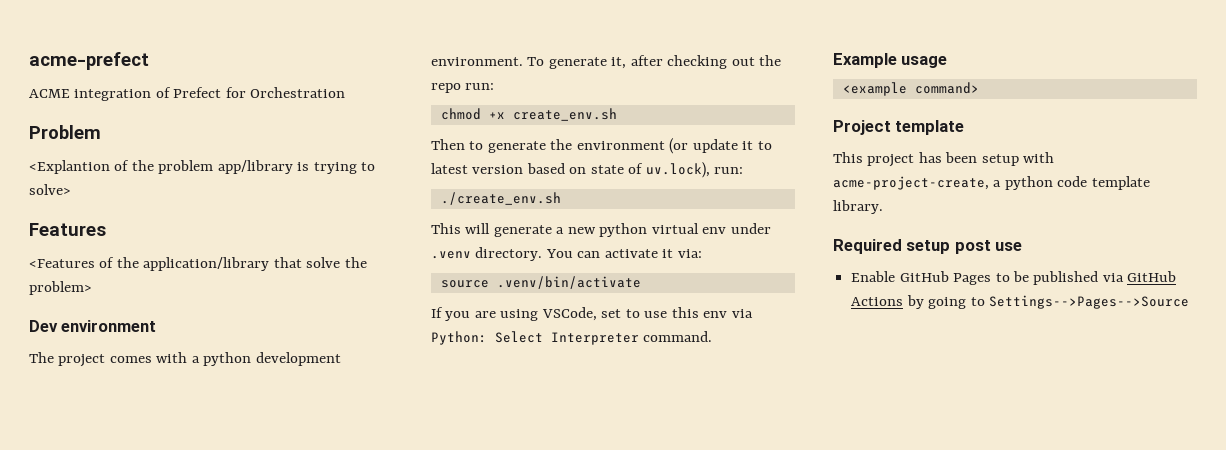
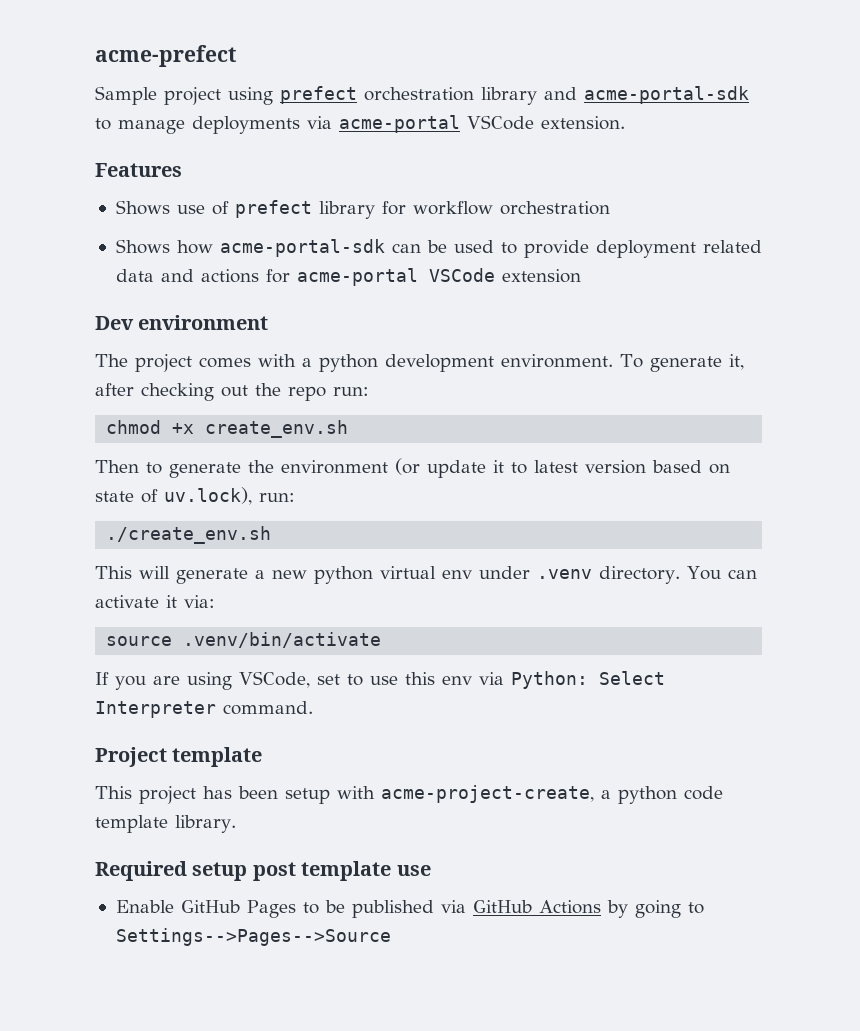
- ACME integration of Prefect for Orchestration
- Problem
- <Explantion of the problem app/library is trying to solve>
+ Sample project using prefect orchestration library and acme-portal-sdk to manage deployments via acme-portal VSCode extension.
  Features
- <Features of the application/library that solve the problem>
+ Shows use of prefect library for workflow orchestration
+ Shows how acme-portal-sdk can be used to provide deployment related data and actions for acme-portal VSCode extension
- Example usage
- <example command>
- Required setup post use
+ Required setup post template use

